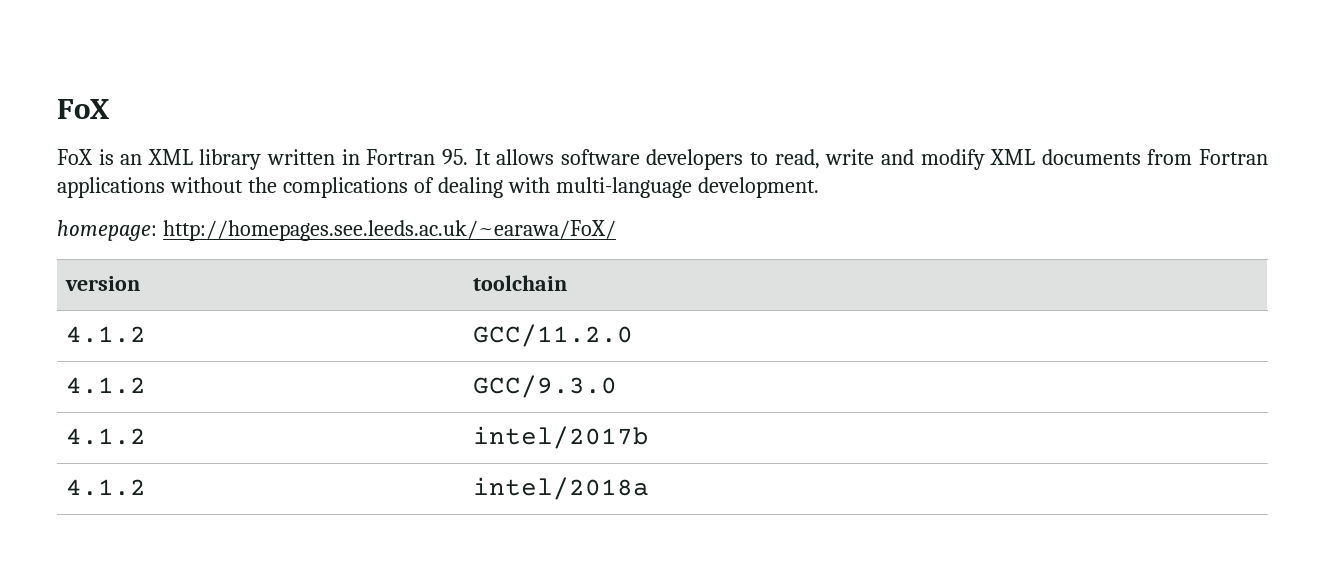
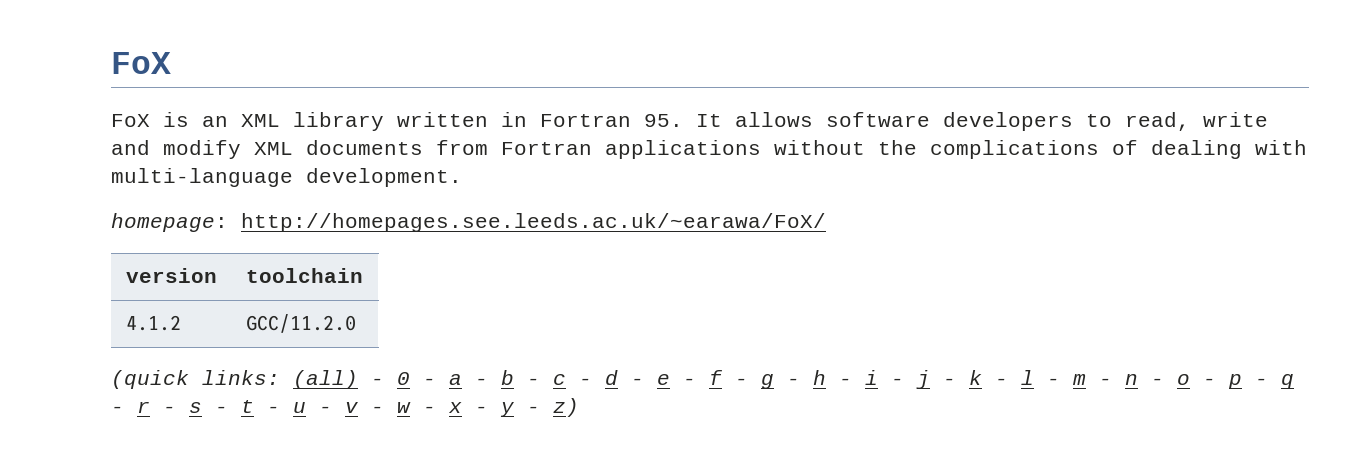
- 4.1.2 | GCC/9.3.0
- 4.1.2 | intel/2017b
- 4.1.2 | intel/2018a
+ (quick links: (all) - 0 - a - b - c - d - e - f - g - h - i - j - k - l - m - n - o - p - q - r - s - t - u - v - w - x - y - z)

